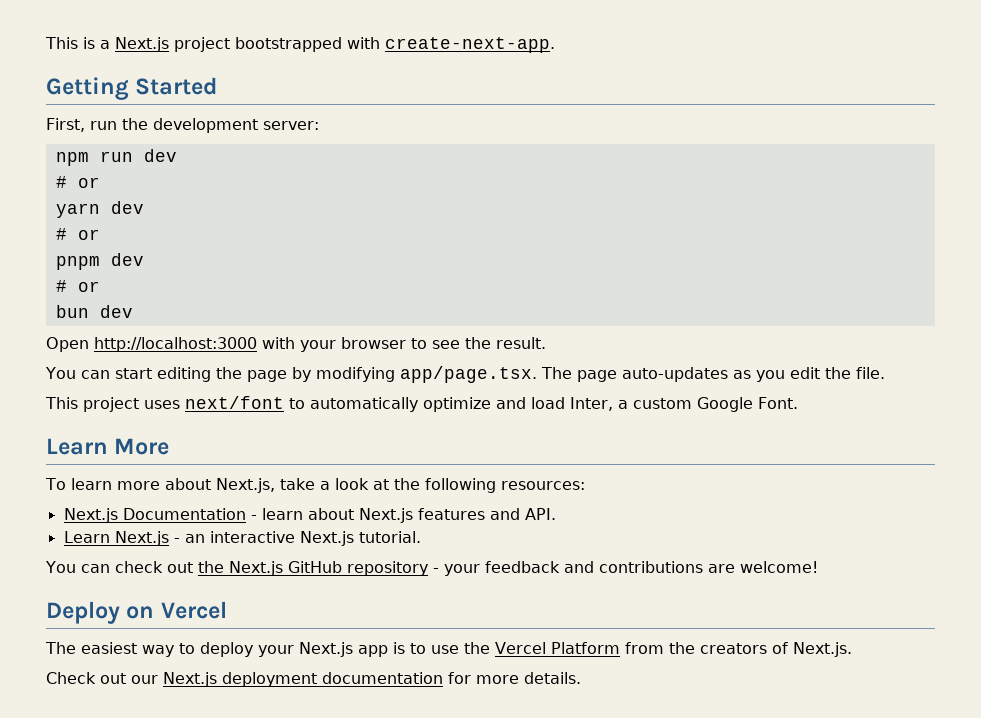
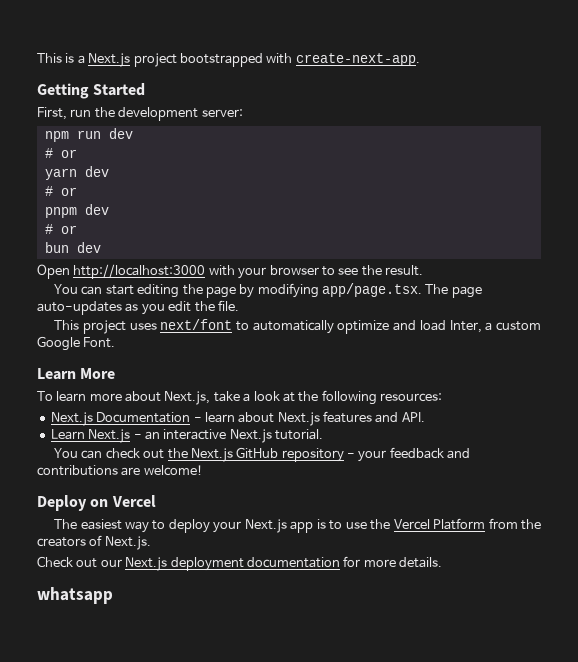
+ whatsapp

